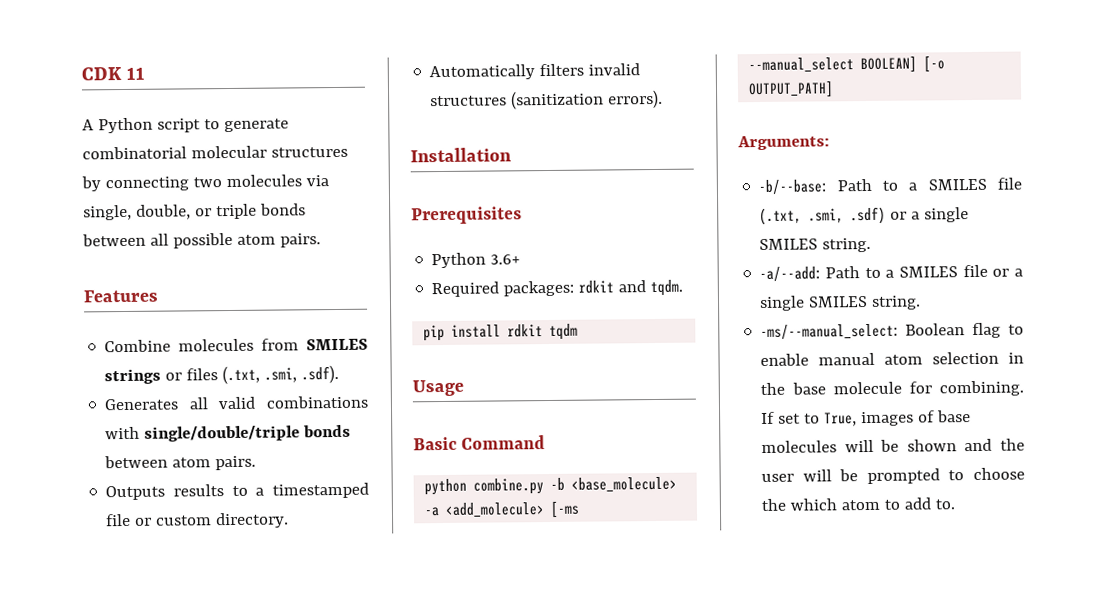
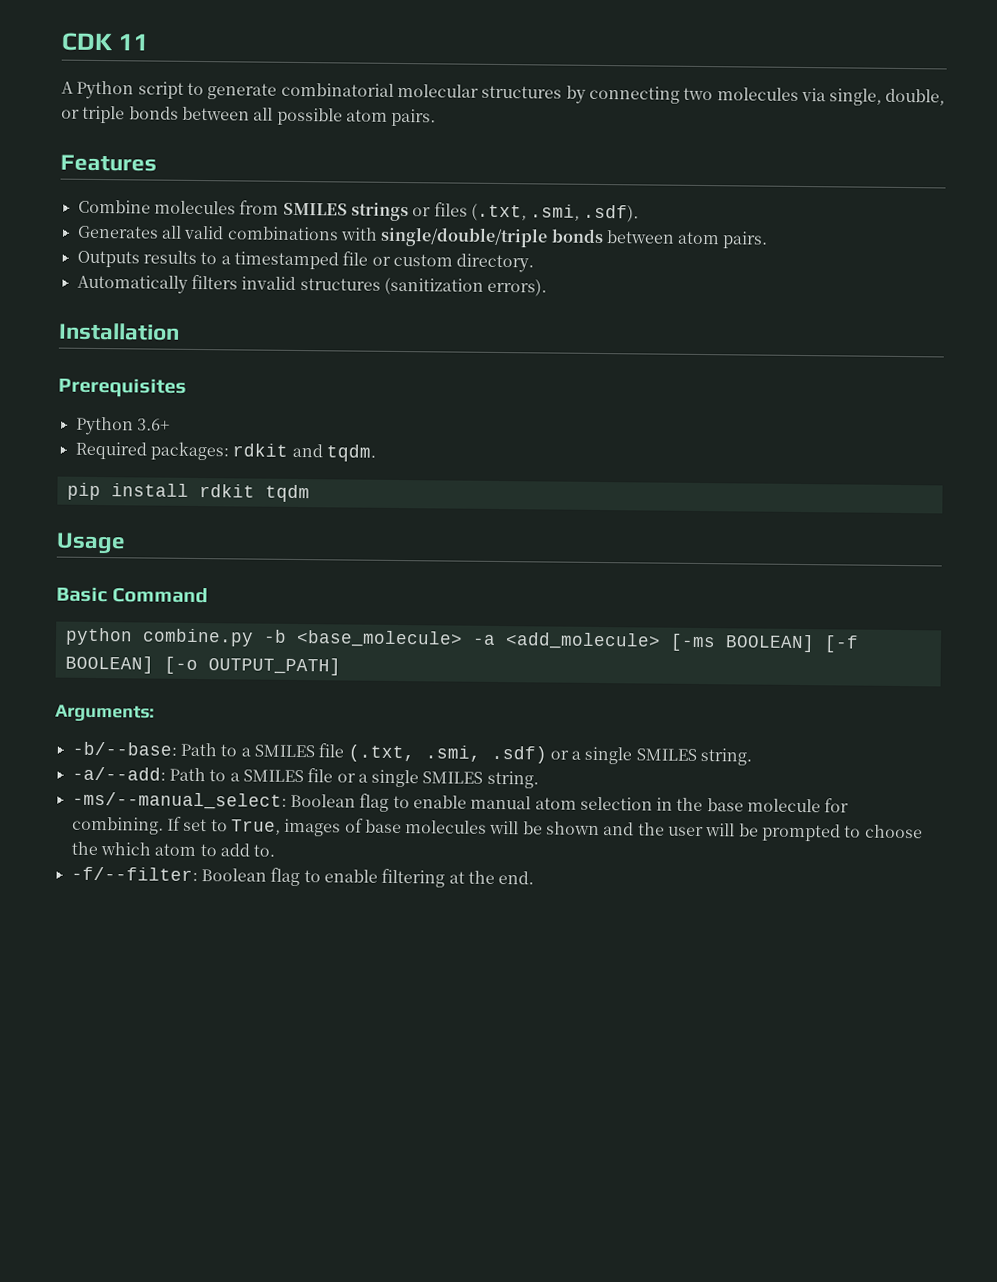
- python combine.py -b <base_molecule> -a <add_molecule> [-ms --manual_select BOOLEAN] [-o OUTPUT_PATH]
+ python combine.py -b <base_molecule> -a <add_molecule> [-ms BOOLEAN] [-f BOOLEAN] [-o OUTPUT_PATH]
+ -f/--filter: Boolean flag to enable filtering at the end.

